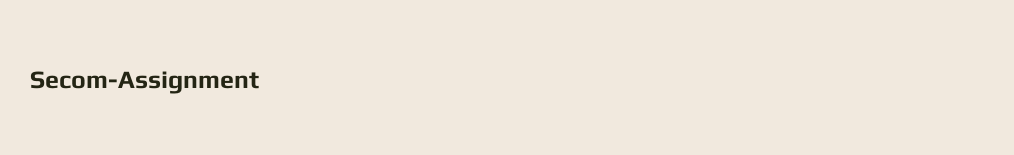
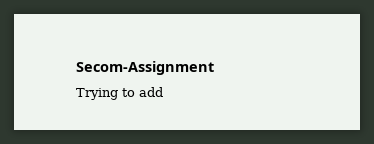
+ Trying to add

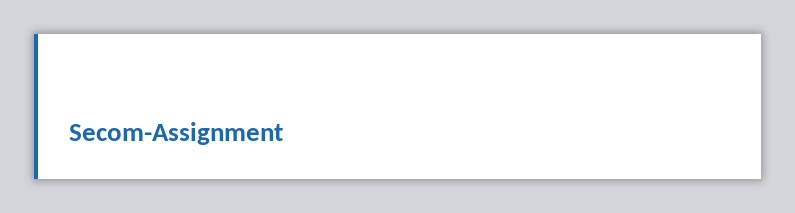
- Trying to add

